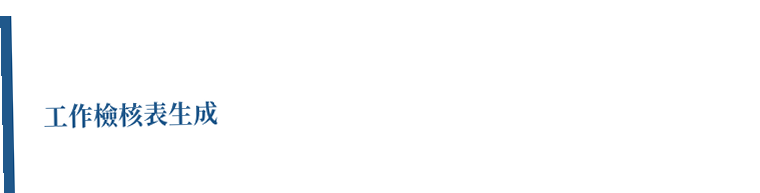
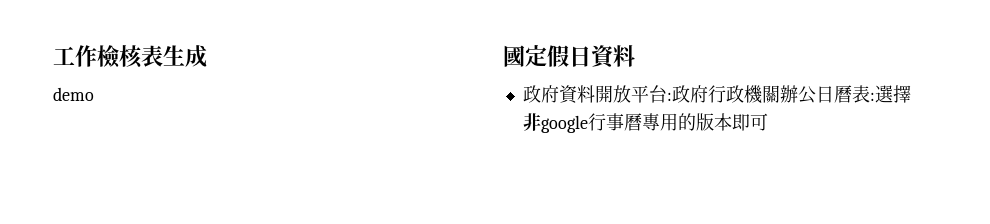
+ demo
+ 國定假日資料
+ 政府資料開放平台:政府行政機關辦公日曆表:選擇非google行事曆專用的版本即可

